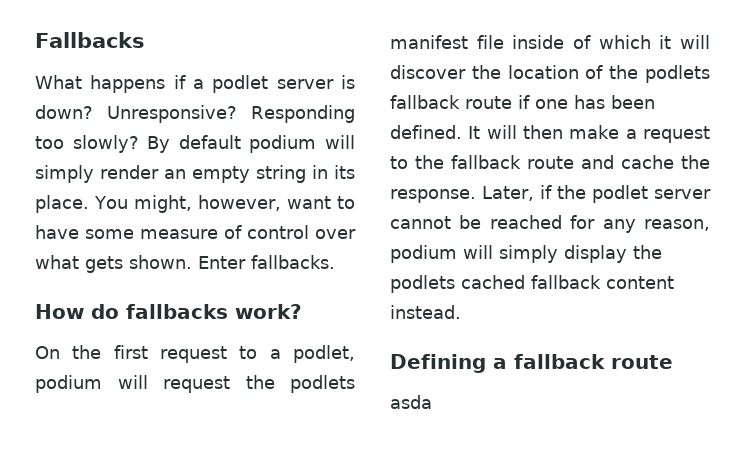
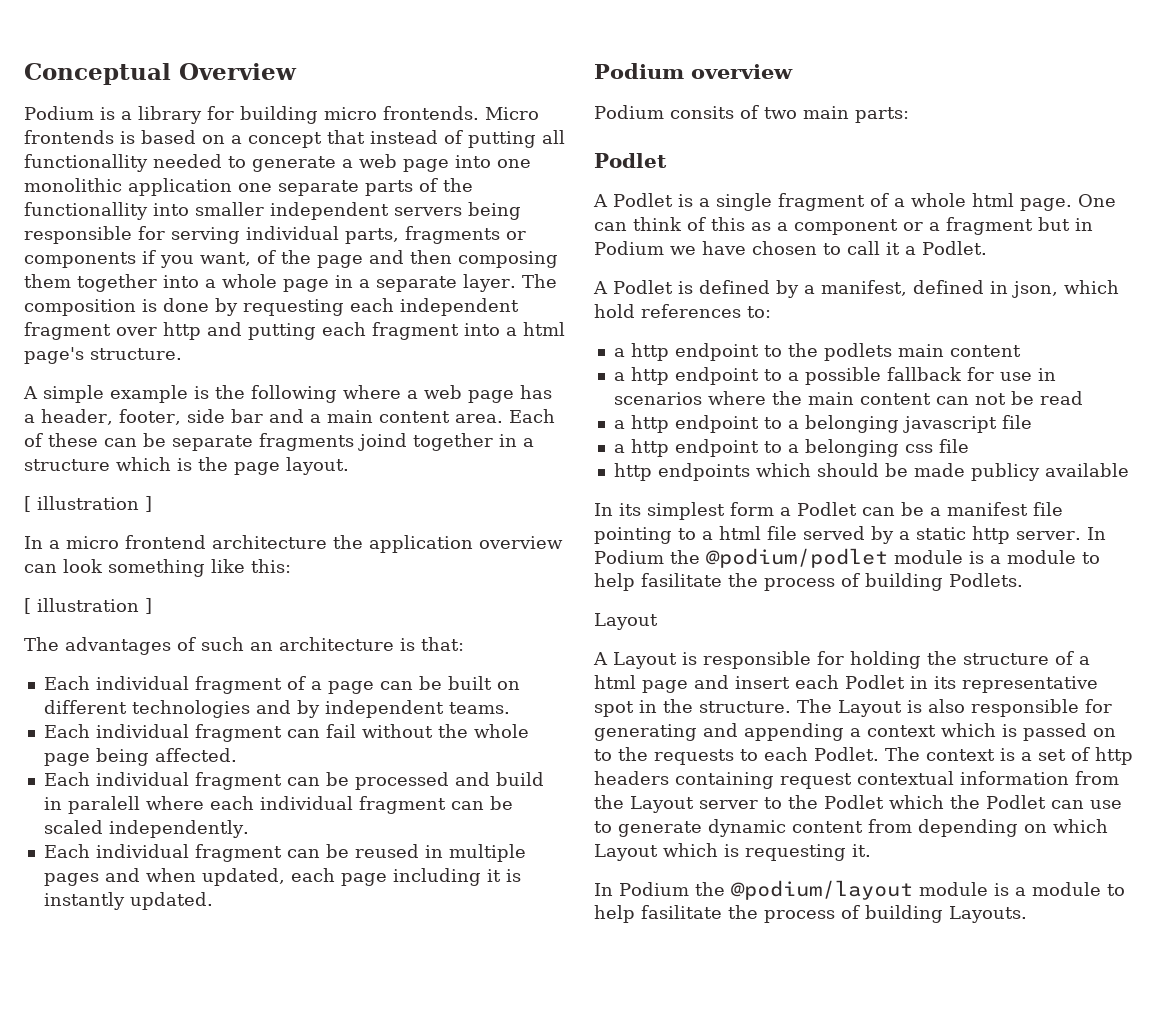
- Fallbacks
- What happens if a podlet server is down? Unresponsive? Responding too slowly? By default podium will simply render an empty string in its place. You might, however, want to have some measure of control over what gets shown. Enter fallbacks.
- How do fallbacks work?
- On the first request to a podlet, podium will request the podlets manifest file inside of which it will discover the location of the podlets fallback route if one has been defined. It will then make a request to the fallback route and cache the response. Later, if the podlet server cannot be reached for any reason, podium will simply display the podlets cached fallback content instead.
- Defining a fallback route
- asda
+ Conceptual Overview
+ Podium is a library for building micro frontends. Micro frontends is based on a concept that instead of putting all functionallity needed to generate a web page into one monolithic application one separate parts of the functionallity into smaller independent servers being responsible for serving individual parts, fragments or components if you want, of the page and then composing them together into a whole page in a separate layer. The composition is done by requesting each independent fragment over http and putting each fragment into a html page's structure.
+ A simple example is the following where a web page has a header, footer, side bar and a main content area. Each of these can be separate fragments joind together in a structure which is the page layout.
+ [ illustration ]
+ In a micro frontend architecture the application overview can look something like this:
+ [ illustration ]
+ The advantages of such an architecture is that:
+ Each individual fragment of a page can be built on different technologies and by independent teams.
+ Each individual fragment can fail without the whole page being affected.
+ Each individual fragment can be processed and build in paralell where each individual fragment can be scaled independently.
+ Each individual fragment can be reused in multiple pages and when updated, each page including it is instantly updated.
+ Podium overview
+ Podium consits of two main parts:
+ Podlet
+ A Podlet is a single fragment of a whole html page. One can think of this as a component or a fragment but in Podium we have chosen to call it a Podlet.
+ A Podlet is defined by a manifest, defined in json, which hold references to:
+ a http endpoint to the podlets main content
+ a http endpoint to a possible fallback for use in scenarios where the main content can not be read
+ a http endpoint to a belonging javascript file
+ a http endpoint to a belonging css file
+ http endpoints which should be made publicy available
+ In its simplest form a Podlet can be a manifest file pointing to a html file served by a static http server. In Podium the @podium/podlet module is a module to help fasilitate the process of building Podlets.
+ Layout
+ A Layout is responsible for holding the structure of a html page and insert each Podlet in its representative spot in the structure. The Layout is also responsible for generating and appending a context which is passed on to the requests to each Podlet. The context is a set of http headers containing request contextual information from the Layout server to the Podlet which the Podlet can use to generate dynamic content from depending on which Layout which is requesting it.
+ In Podium the @podium/layout module is a module to help fasilitate the process of building Layouts.

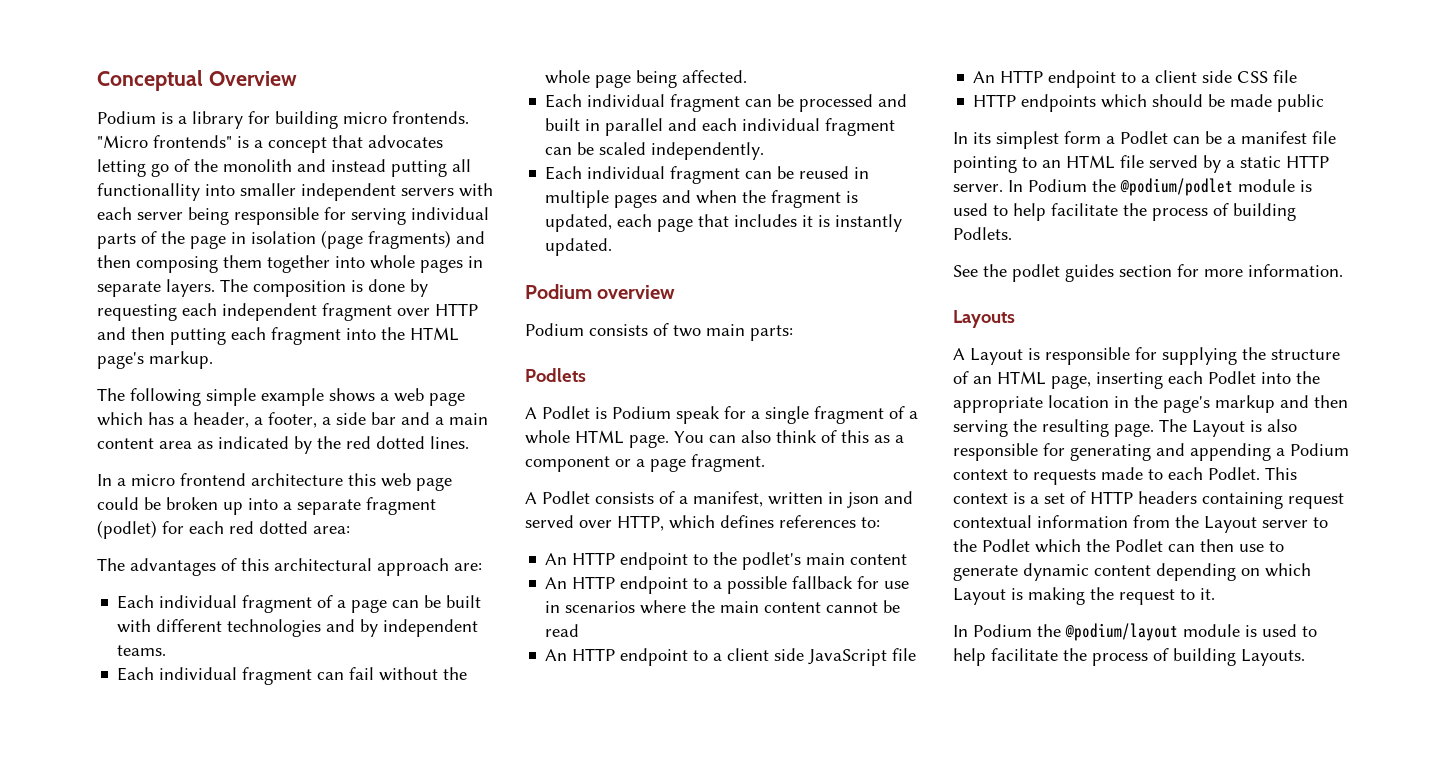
- Micro frontends is based on a concept that instead of putting all functionallity needed to generate a web page into one monolithic application one separate parts of the functionallity into smaller independent servers being responsible for serving individual parts, fragments or components if you want, of the page and then composing them together into a whole page in a separate layer.
+ "Micro frontends" is a concept that advocates letting go of the monolith and instead putting all functionallity into smaller independent servers with each server being responsible for serving individual parts of the page in isolation (page fragments) and then composing them together into whole pages in separate layers.
- The composition is done by requesting each independent fragment over http and putting each fragment into a html page's structure.
- A simple example is the following where a web page has a header, footer, side bar and a main content area. Each of these can be separate fragments joind together in a structure which is the page layout.
- [ illustration ]
+ The composition is done by requesting each independent fragment over HTTP and then putting each fragment into the HTML page's markup.
+ The following simple example shows a web page which has a header, a footer, a side bar and a main content area as indicated by the red dotted lines.
- In a micro frontend architecture the application overview can look something like this:
- [ illustration ]
- The advantages of such an architecture is that:
+ In a micro frontend architecture this web page could be broken up into a separate fragment (podlet) for each red dotted area:
+ The advantages of this architectural approach are:
- Each individual fragment of a page can be built on different technologies and by independent teams.
+ Each individual fragment of a page can be built with different technologies and by independent teams.
- Each individual fragment can be processed and build in paralell where each individual fragment can be scaled independently.
+ Each individual fragment can be processed and built in parallel and each individual fragment can be scaled independently.
- Each individual fragment can be reused in multiple pages and when updated, each page including it is instantly updated.
+ Each individual fragment can be reused in multiple pages and when the fragment is updated, each page that includes it is instantly updated.
- Podium consits of two main parts:
- Podlet
- A Podlet is a single fragment of a whole html page. One can think of this as a component or a fragment but in Podium we have chosen to call it a Podlet.
- A Podlet is defined by a manifest, defined in json, which hold references to:
+ Podium consists of two main parts:
+ Podlets
+ A Podlet is Podium speak for a single fragment of a whole HTML page. You can also think of this as a component or a page fragment.
+ A Podlet consists of a manifest, written in json and served over HTTP, which defines references to:
- a http endpoint to the podlets main content
+ An HTTP endpoint to the podlet's main content
- a http endpoint to a possible fallback for use in scenarios where the main content can not be read
+ An HTTP endpoint to a possible fallback for use in scenarios where the main content cannot be read
- a http endpoint to a belonging javascript file
- a http endpoint to a belonging css file
- http endpoints which should be made publicy available
+ An HTTP endpoint to a client side JavaScript file
+ An HTTP endpoint to a client side CSS file
+ HTTP endpoints which should be made public
- In its simplest form a Podlet can be a manifest file pointing to a html file served by a static http server.
+ In its simplest form a Podlet can be a manifest file pointing to an HTML file served by a static HTTP server.
- In Podium the @podium/podlet module is a module to help fasilitate the process of building Podlets.
- Layout
+ In Podium the @podium/podlet module is used to help facilitate the process of building Podlets.
+ See the podlet guides section for more information.
+ Layouts
- A Layout is responsible for holding the structure of a html page and insert each Podlet in its representative spot in the structure.
+ A Layout is responsible for supplying the structure of an HTML page, inserting each Podlet into the appropriate location in the page's markup and then serving the resulting page.
- The Layout is also responsible for generating and appending a context which is passed on to the requests to each Podlet.
+ The Layout is also responsible for generating and appending a Podium context to requests made to each Podlet.
- The context is a set of http headers containing request contextual information from the Layout server to the Podlet which the Podlet can use to generate dynamic content from depending on which Layout which is requesting it.
+ This context is a set of HTTP headers containing request contextual information from the Layout server to the Podlet which the Podlet can then use to generate dynamic content depending on which Layout is making the request to it.
- In Podium the @podium/layout module is a module to help fasilitate the process of building Layouts.
+ In Podium the @podium/layout module is used to help facilitate the process of building Layouts.

